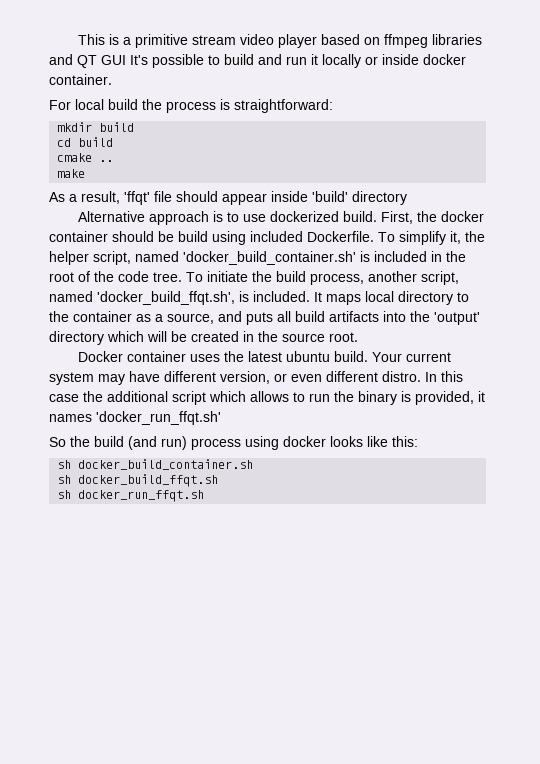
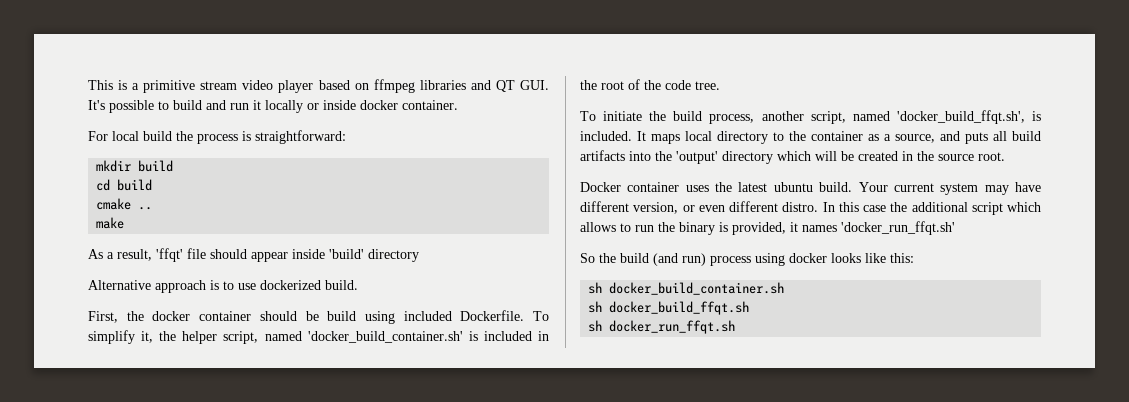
- This is a primitive stream video player based on ffmpeg libraries and QT GUI It's possible to build and run it locally or inside docker container.
+ This is a primitive stream video player based on ffmpeg libraries and QT GUI. It's possible to build and run it locally or inside docker container.
- Alternative approach is to use dockerized build. First, the docker container should be build using included Dockerfile.
+ Alternative approach is to use dockerized build.
+ First, the docker container should be build using included Dockerfile.
- To simplify it, the helper script, named 'docker_build_container.sh' is included in the root of the code tree. To initiate the build process, another script, named 'docker_build_ffqt.sh', is included.
+ To simplify it, the helper script, named 'docker_build_container.sh' is included in the root of the code tree.
+ To initiate the build process, another script, named 'docker_build_ffqt.sh', is included.

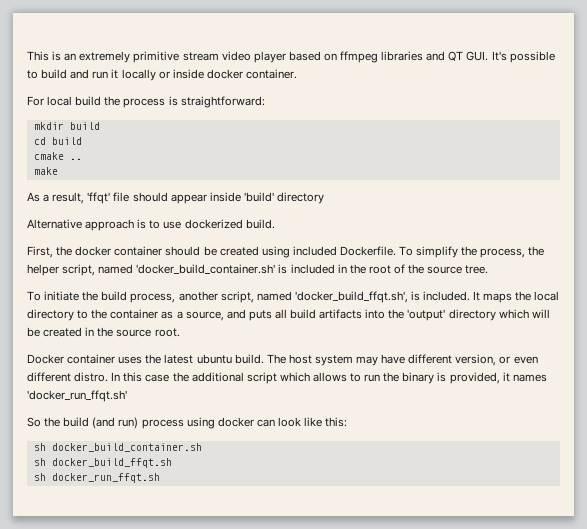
- This is a primitive stream video player based on ffmpeg libraries and QT GUI. It's possible to build and run it locally or inside docker container.
+ This is an extremely primitive stream video player based on ffmpeg libraries and QT GUI. It's possible to build and run it locally or inside docker container.
- First, the docker container should be build using included Dockerfile.
+ First, the docker container should be created using included Dockerfile.
- To simplify it, the helper script, named 'docker_build_container.sh' is included in the root of the code tree.
+ To simplify the process, the helper script, named 'docker_build_container.sh' is included in the root of the source tree.
- It maps local directory to the container as a source, and puts all build artifacts into the 'output' directory which will be created in the source root.
+ It maps the local directory to the container as a source, and puts all build artifacts into the 'output' directory which will be created in the source root.
- Your current system may have different version, or even different distro.
+ The host system may have different version, or even different distro.
- So the build (and run) process using docker looks like this:
+ So the build (and run) process using docker can look like this:

